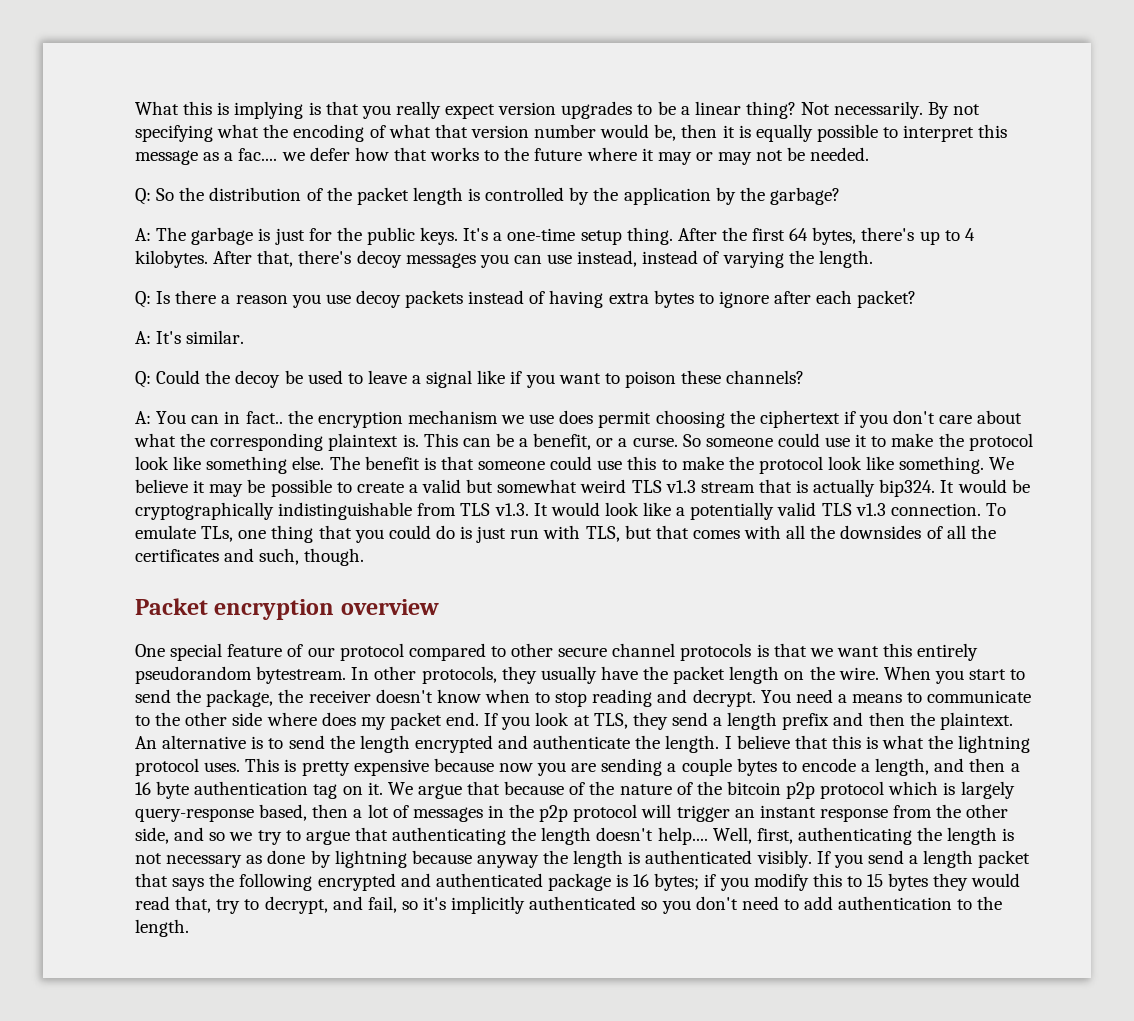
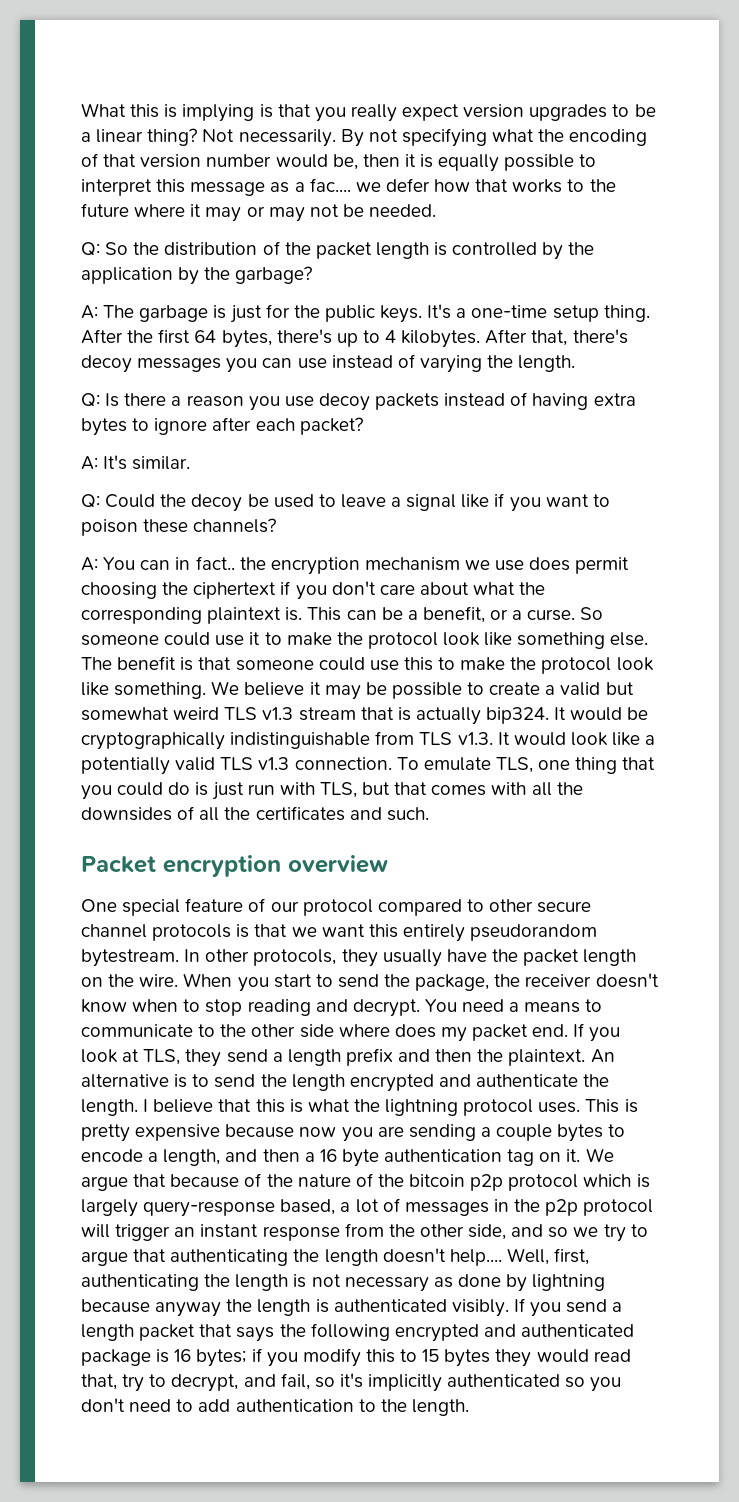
- By not specifying what the encoding of what that version number would be, then it is equally possible to interpret this message as a fac.... we defer how that works to the future where it may or may not be needed.
+ By not specifying what the encoding of that version number would be, then it is equally possible to interpret this message as a fac.... we defer how that works to the future where it may or may not be needed.
- After that, there's decoy messages you can use instead, instead of varying the length.
+ After that, there's decoy messages you can use instead of varying the length.
- To emulate TLs, one thing that you could do is just run with TLS, but that comes with all the downsides of all the certificates and such, though.
+ To emulate TLS, one thing that you could do is just run with TLS, but that comes with all the downsides of all the certificates and such.
- We argue that because of the nature of the bitcoin p2p protocol which is largely query-response based, then a lot of messages in the p2p protocol will trigger an instant response from the other side, and so we try to argue that authenticating the length doesn't help....
+ We argue that because of the nature of the bitcoin p2p protocol which is largely query-response based, a lot of messages in the p2p protocol will trigger an instant response from the other side, and so we try to argue that authenticating the length doesn't help....

